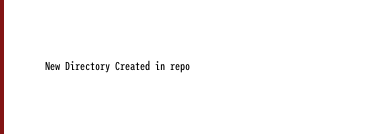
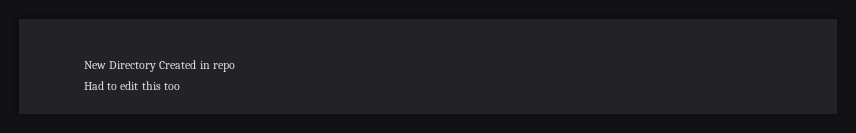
+ Had to edit this too

